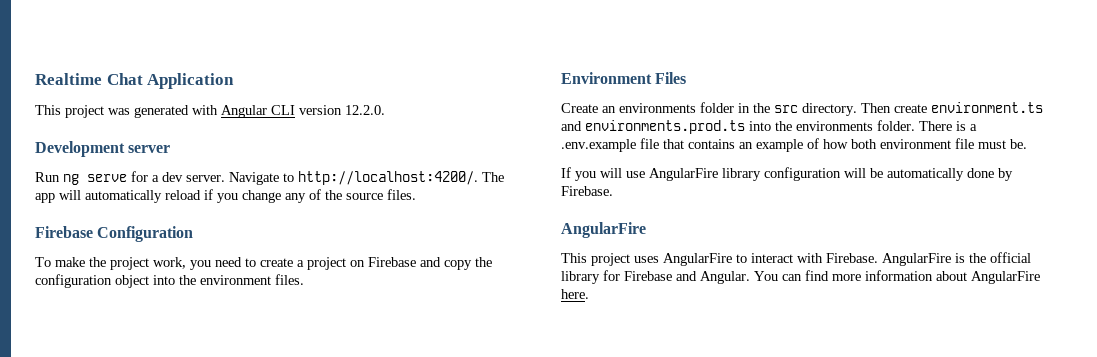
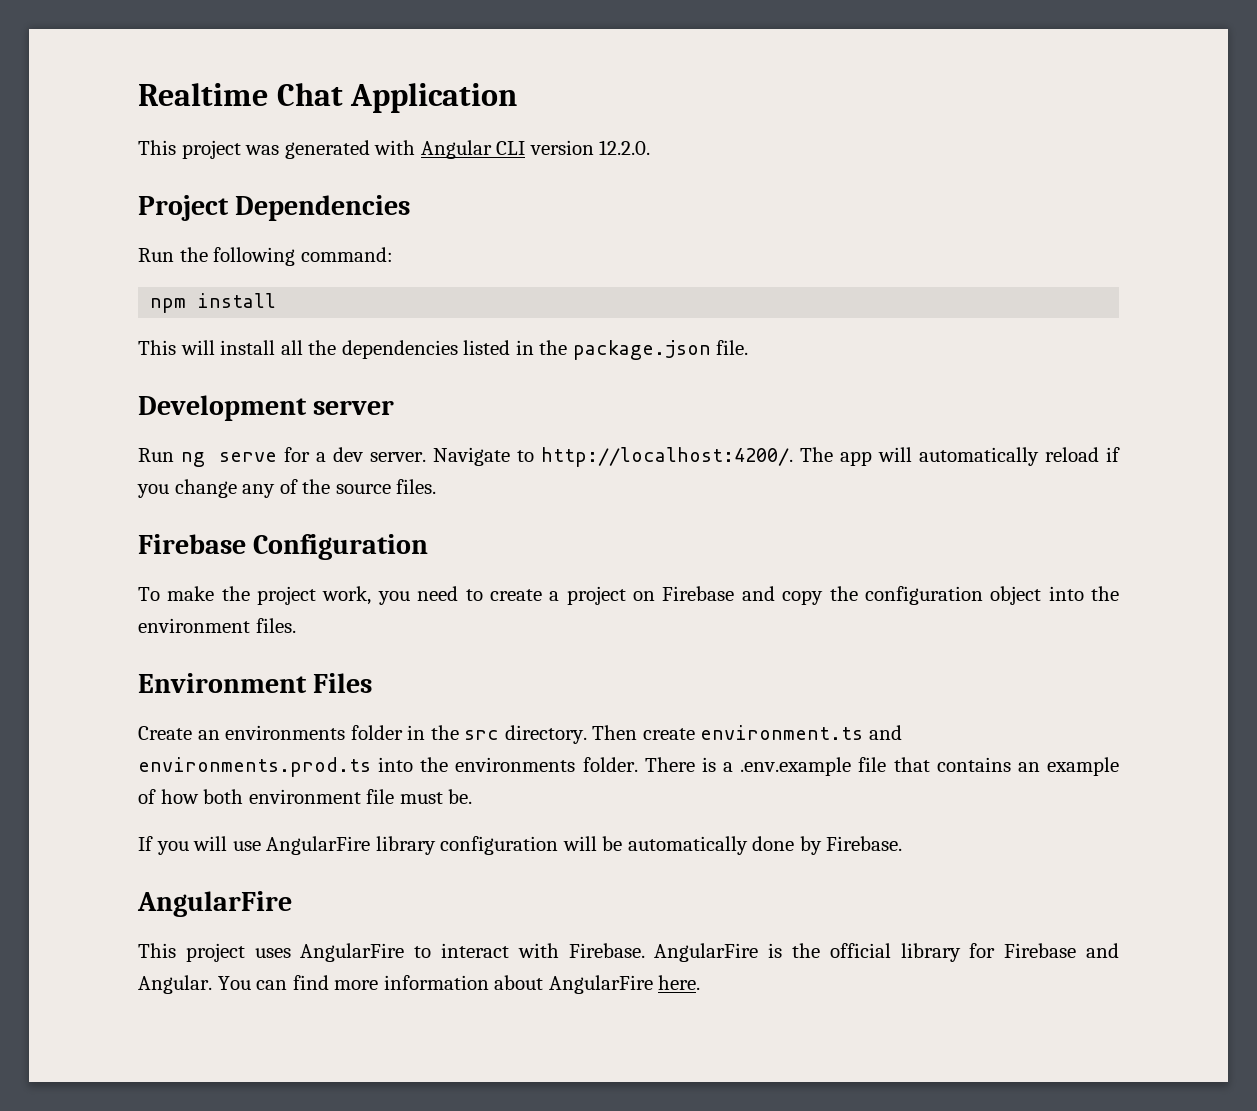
+ Project Dependencies
+ Run the following command:
+ npm install
+ This will install all the dependencies listed in the package.json file.

